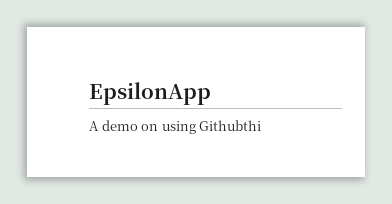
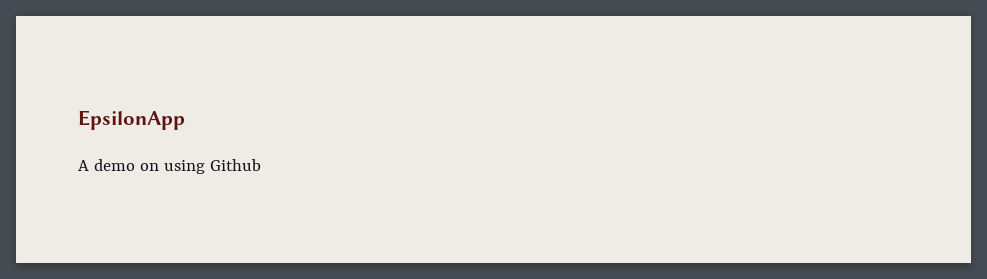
- A demo on using Githubthi
+ A demo on using Github

